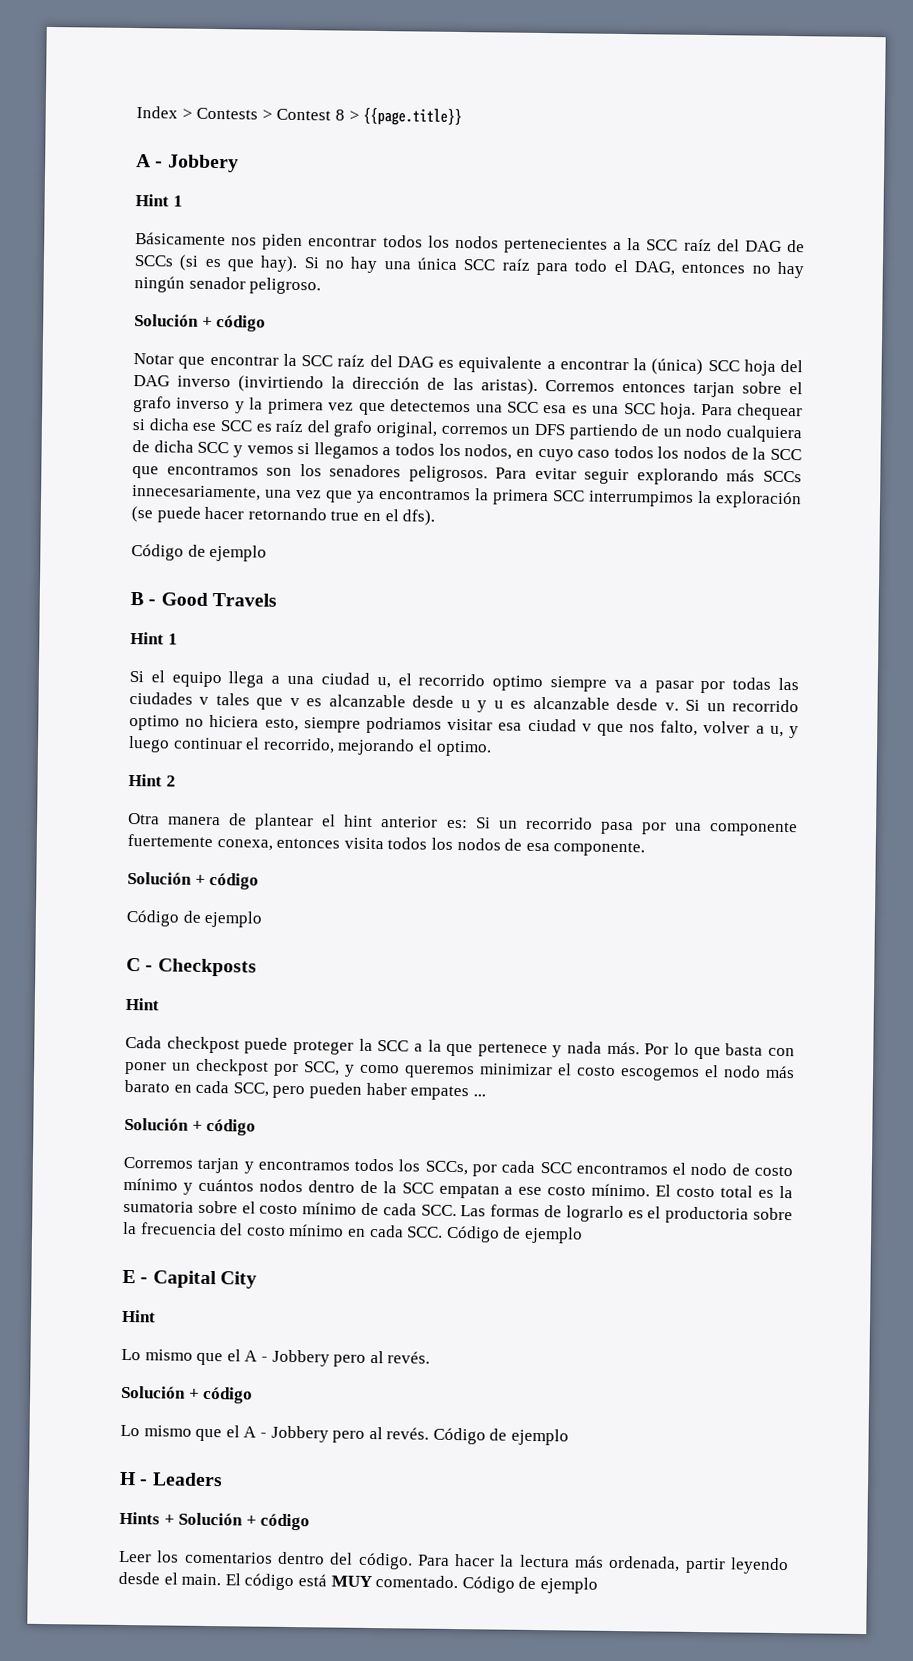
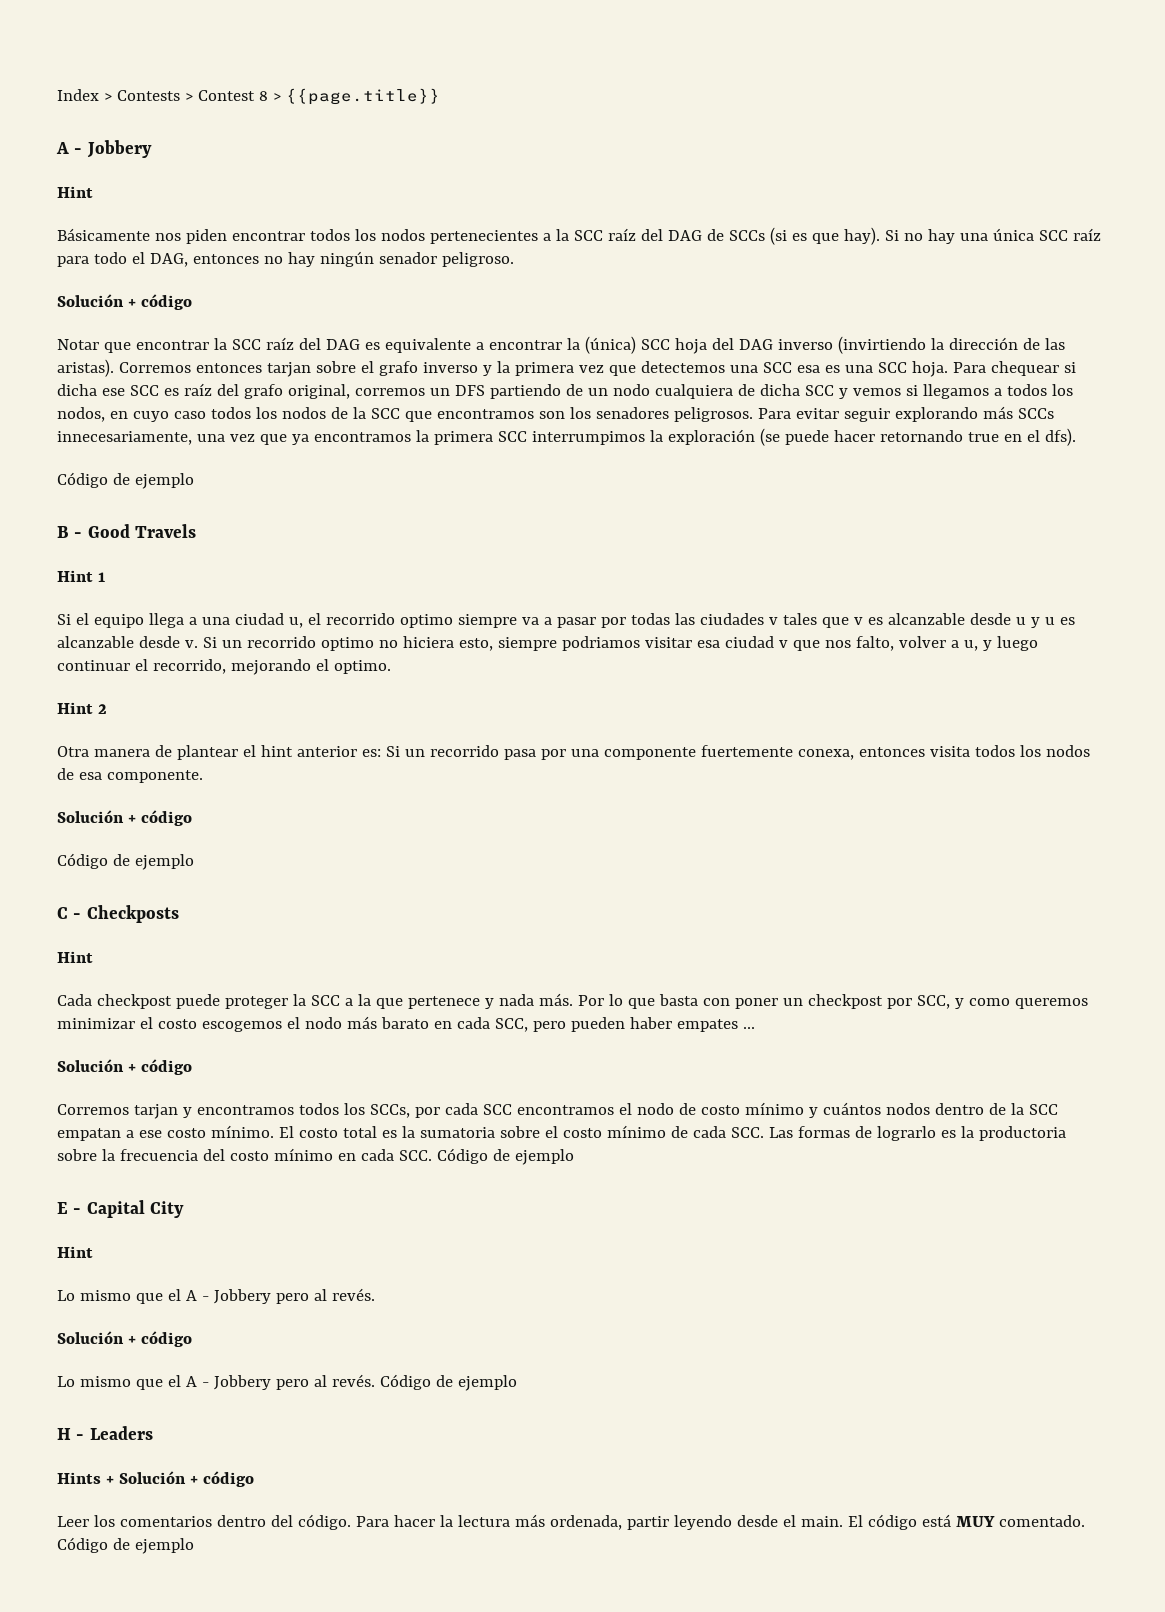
  Index > Contests > Contest 8 > {{page.title}}
  A - Jobbery
- Hint 1
+ Hint
- El costo total es la sumatoria sobre el costo mínimo de cada SCC. Las formas de lograrlo es el productoria sobre la frecuencia del costo mínimo en cada SCC. Código de ejemplo
+ El costo total es la sumatoria sobre el costo mínimo de cada SCC. Las formas de lograrlo es la productoria sobre la frecuencia del costo mínimo en cada SCC. Código de ejemplo

